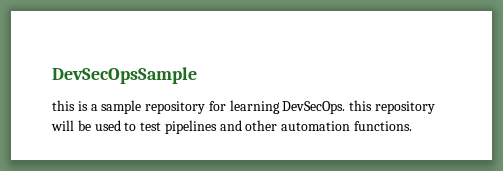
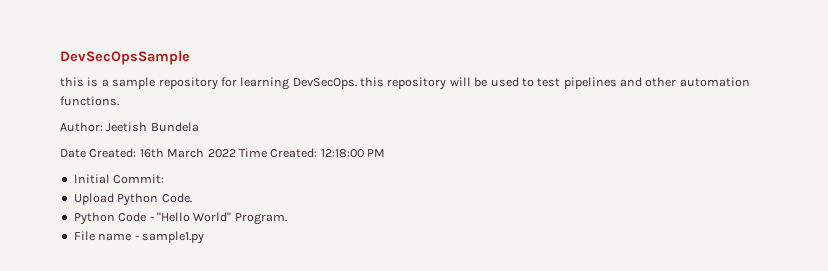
+ Author: Jeetish Bundela
+ Date Created: 16th March 2022 Time Created: 12:18:00 PM
+ Initial Commit:
+ Upload Python Code.
+ Python Code - "Hello World" Program.
+ File name - sample1.py

